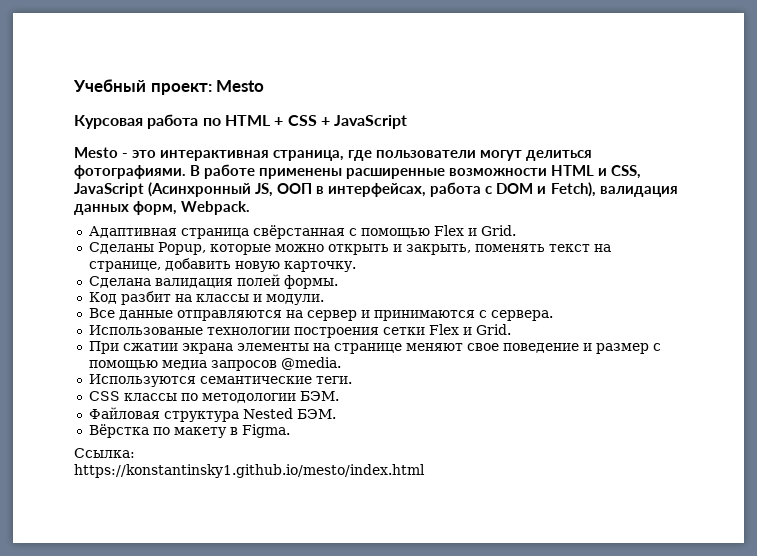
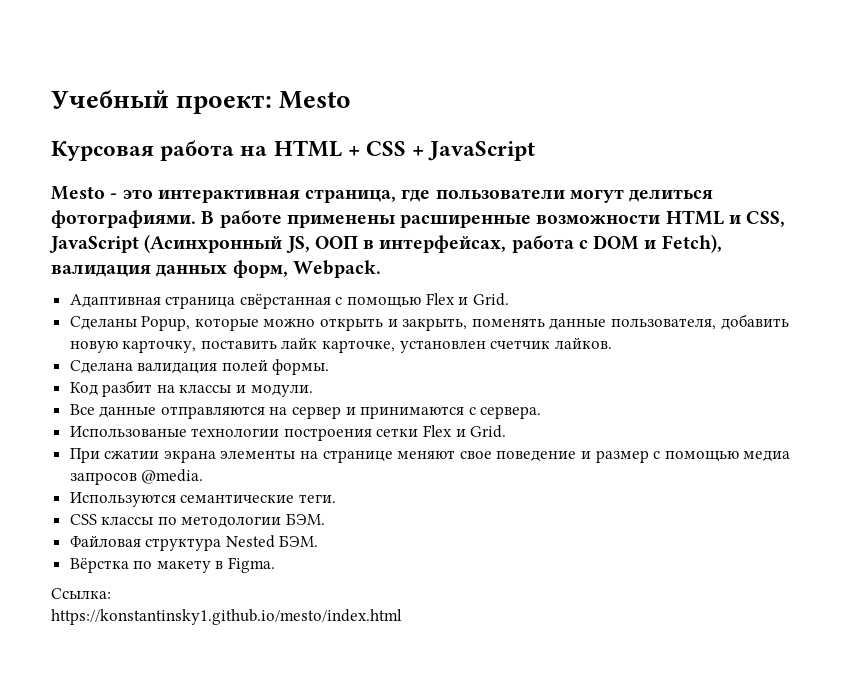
- Курсовая работа по HTML + CSS + JavaScript
+ Курсовая работа на HTML + CSS + JavaScript
- Сделаны Popup, которые можно открыть и закрыть, поменять текст на странице, добавить новую карточку.
+ Сделаны Popup, которые можно открыть и закрыть, поменять данные пользователя, добавить новую карточку, поставить лайк карточке, установлен счетчик лайков.

